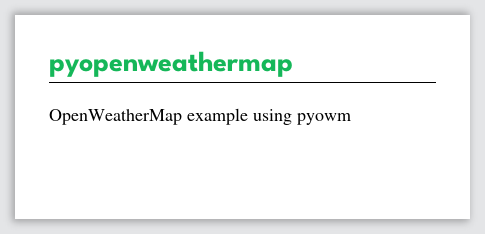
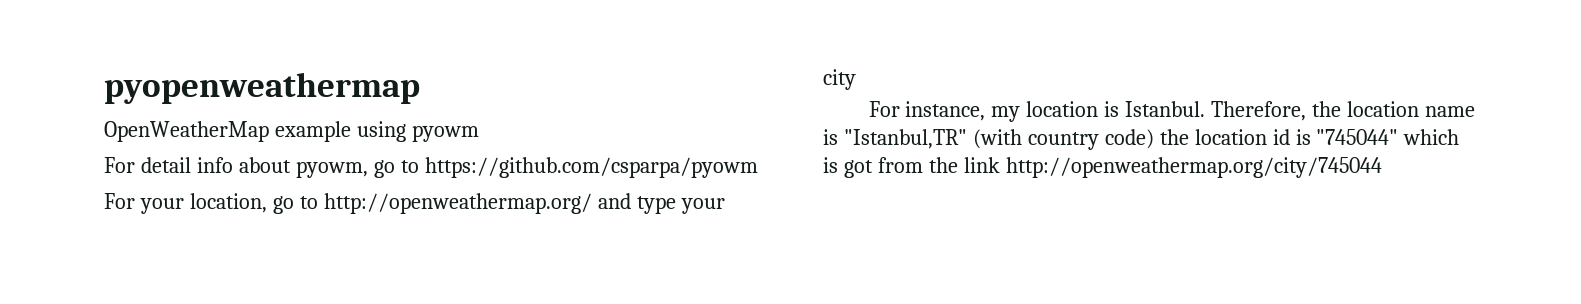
+ For detail info about pyowm, go to https://github.com/csparpa/pyowm
+ For your location, go to http://openweathermap.org/ and type your city
+ For instance, my location is Istanbul. Therefore, the location name is "Istanbul,TR" (with country code) the location id is "745044" which is got from the link http://openweathermap.org/city/745044

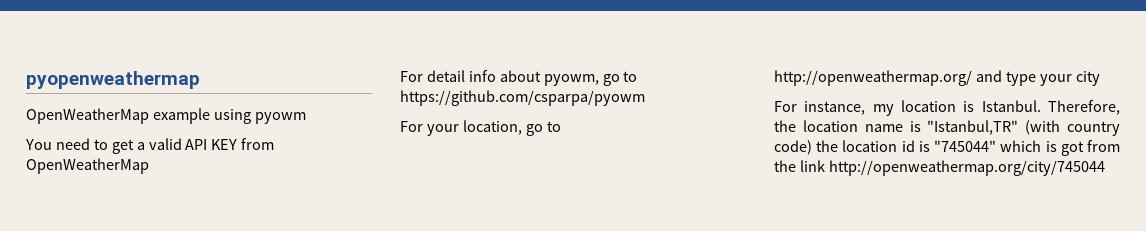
+ You need to get a valid API KEY from OpenWeatherMap

